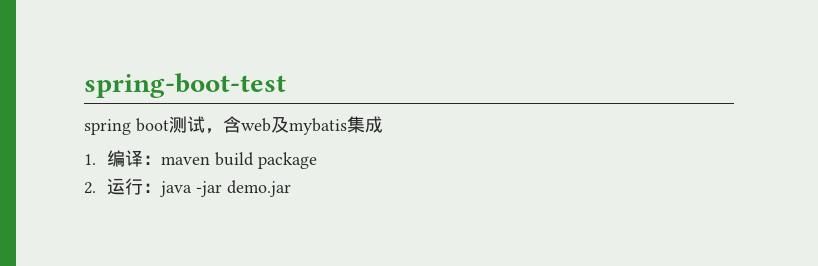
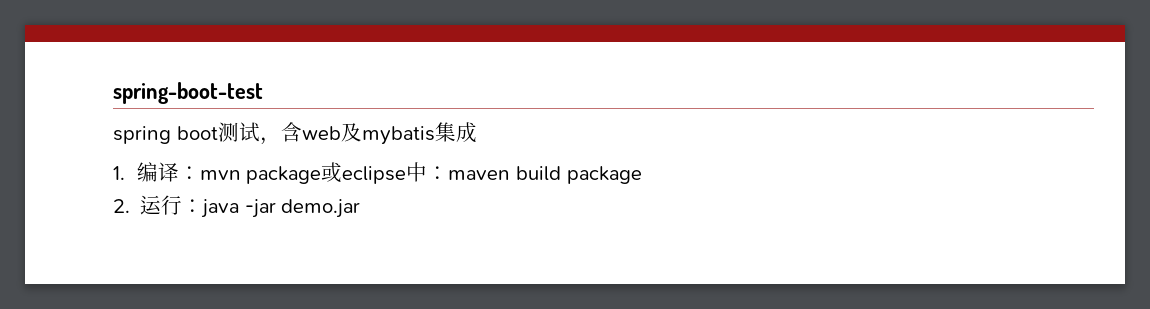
- 1.编译：maven build package
+ 1.编译：mvn package或eclipse中：maven build package

